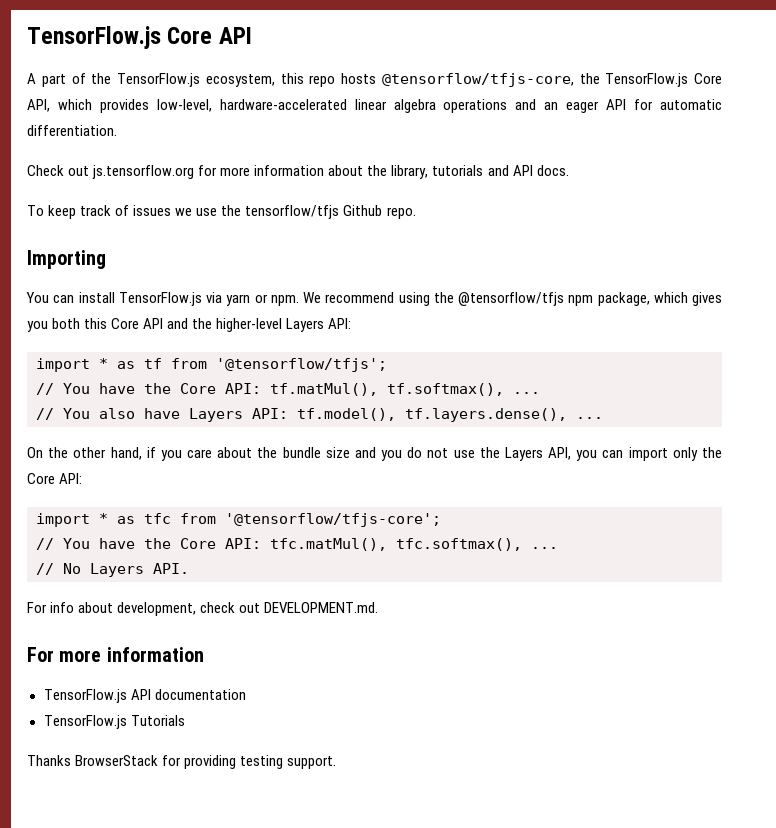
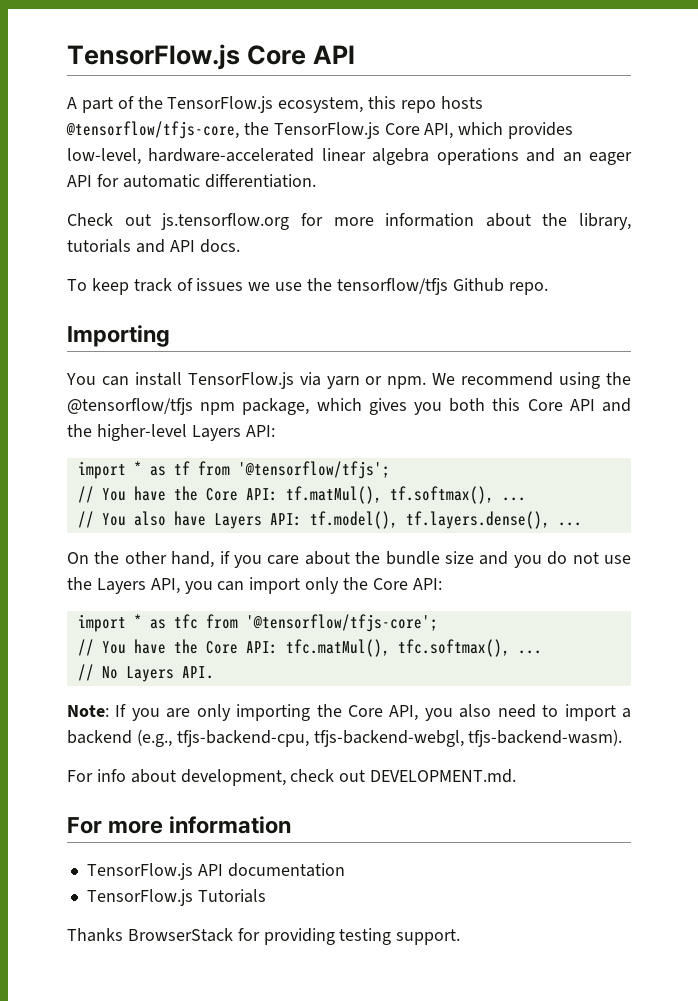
+ Note: If you are only importing the Core API, you also need to import a backend (e.g., tfjs-backend-cpu, tfjs-backend-webgl, tfjs-backend-wasm).

